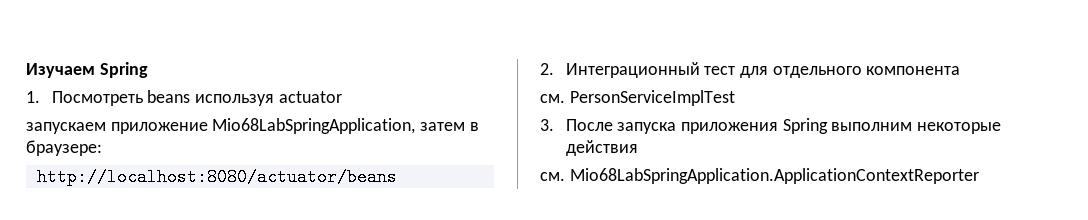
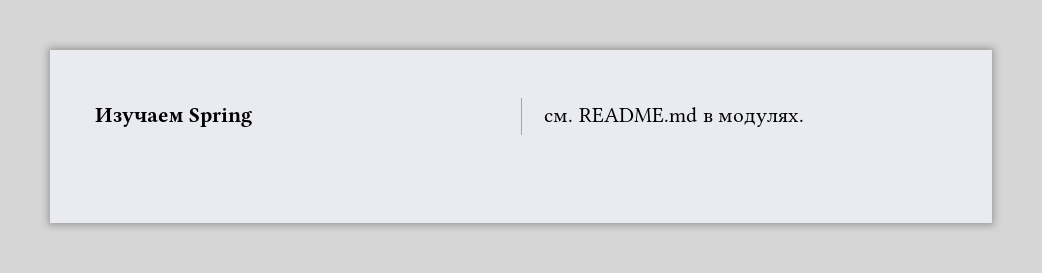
- 1. Посмотреть beans используя actuator
- запускаем приложение Mio68LabSpringApplication, затем в браузере:
- http://localhost:8080/actuator/beans
- 2. Интеграционный тест для отдельного компонента
- см. PersonServiceImplTest
- 3. После запуска приложения Spring выполним некоторые действия
- см. Mio68LabSpringApplication.ApplicationContextReporter
+ см. README.md в модулях.

